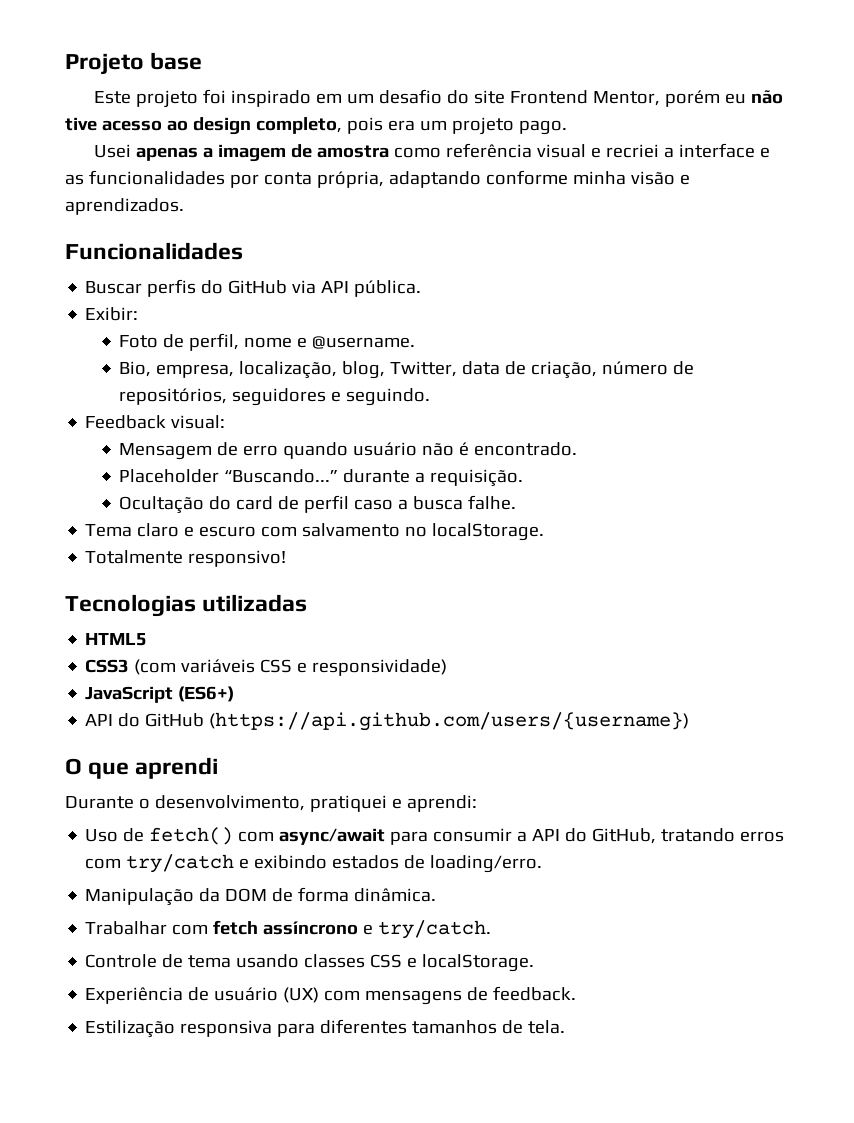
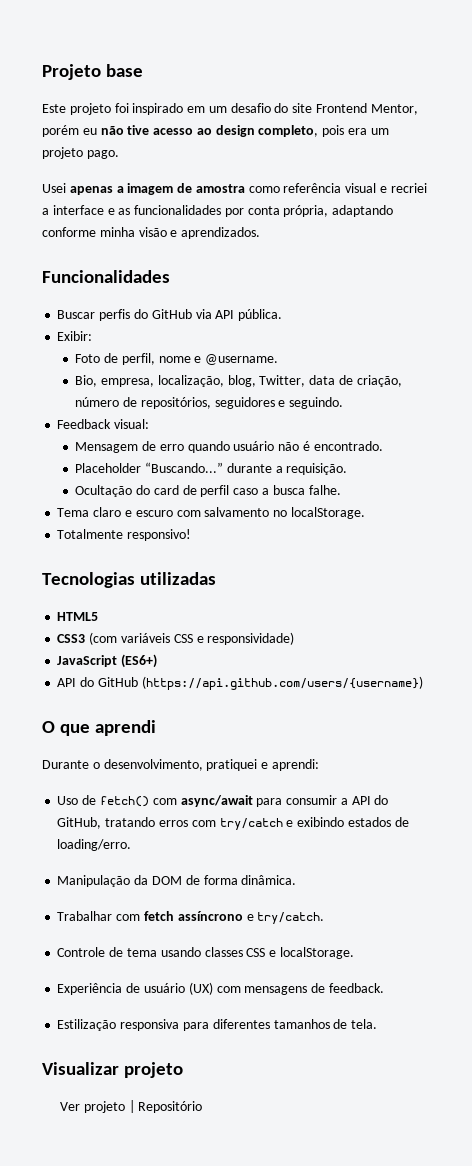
+ Visualizar projeto
+ Ver projeto | Repositório

